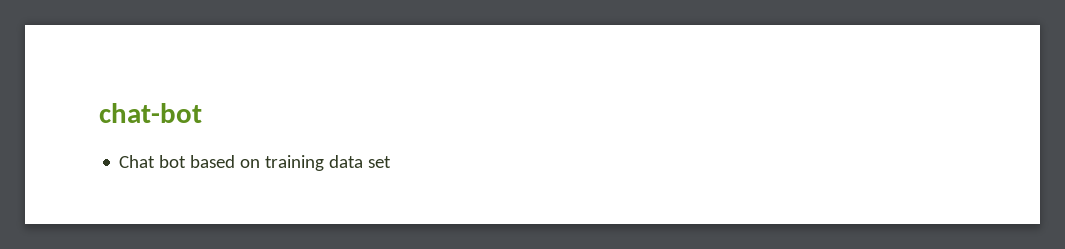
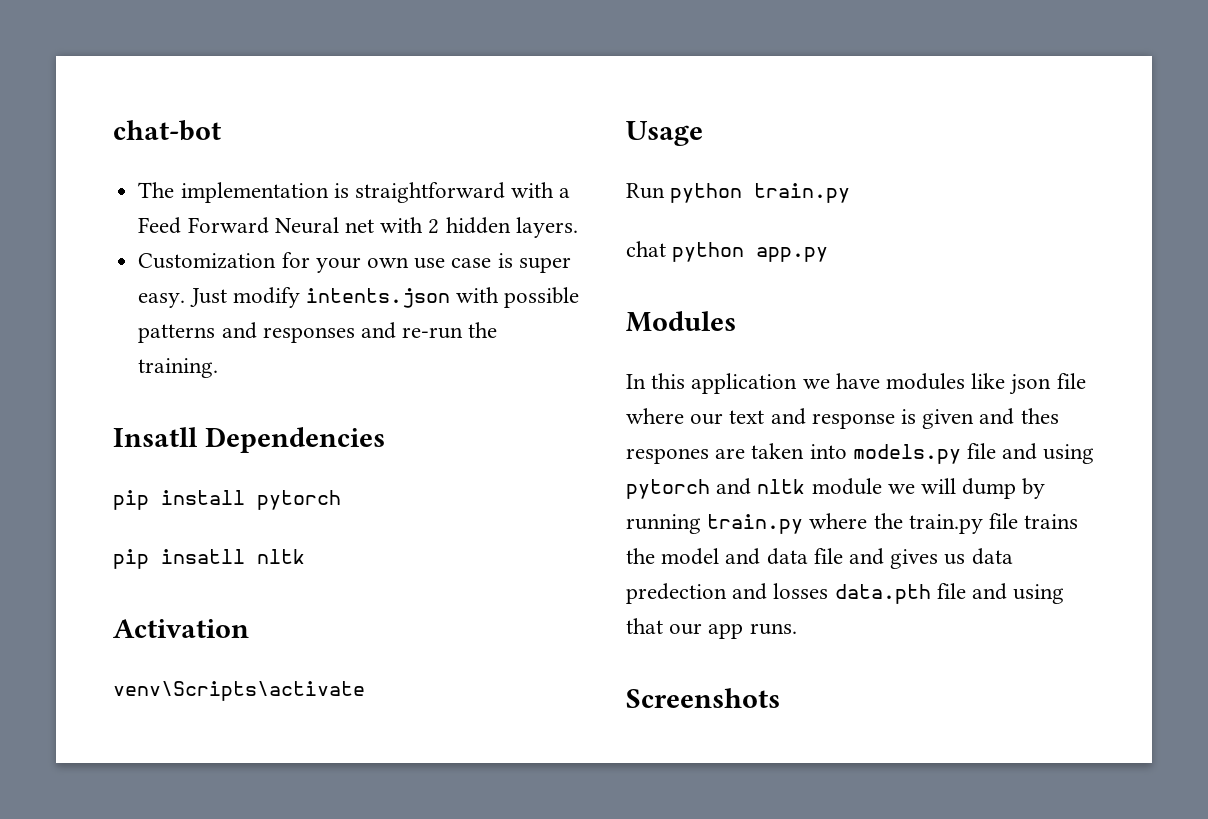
- Chat bot based on training data set
+ The implementation is straightforward with a Feed Forward Neural net with 2 hidden layers.
+ Customization for your own use case is super easy. Just modify intents.json with possible patterns and responses and re-run the training.
+ Insatll Dependencies
+ pip install pytorch
+ pip insatll nltk
+ Activation
+ venv\Scripts\activate
+ Usage
+ Run python train.py
+ chat python app.py
+ Modules
+ In this application we have modules like json file where our text and response is given and thes respones are taken into models.py file and using pytorch and nltk module we will dump by running train.py where the train.py file trains the model and data file and gives us data predection and losses data.pth file and using that our app runs.
+ Screenshots

